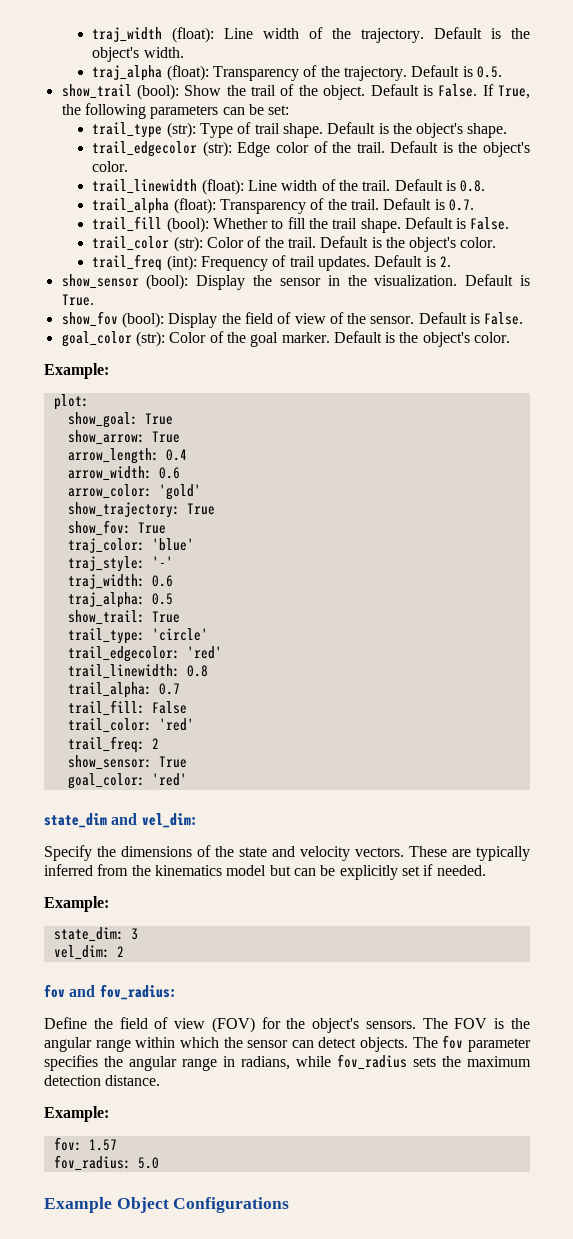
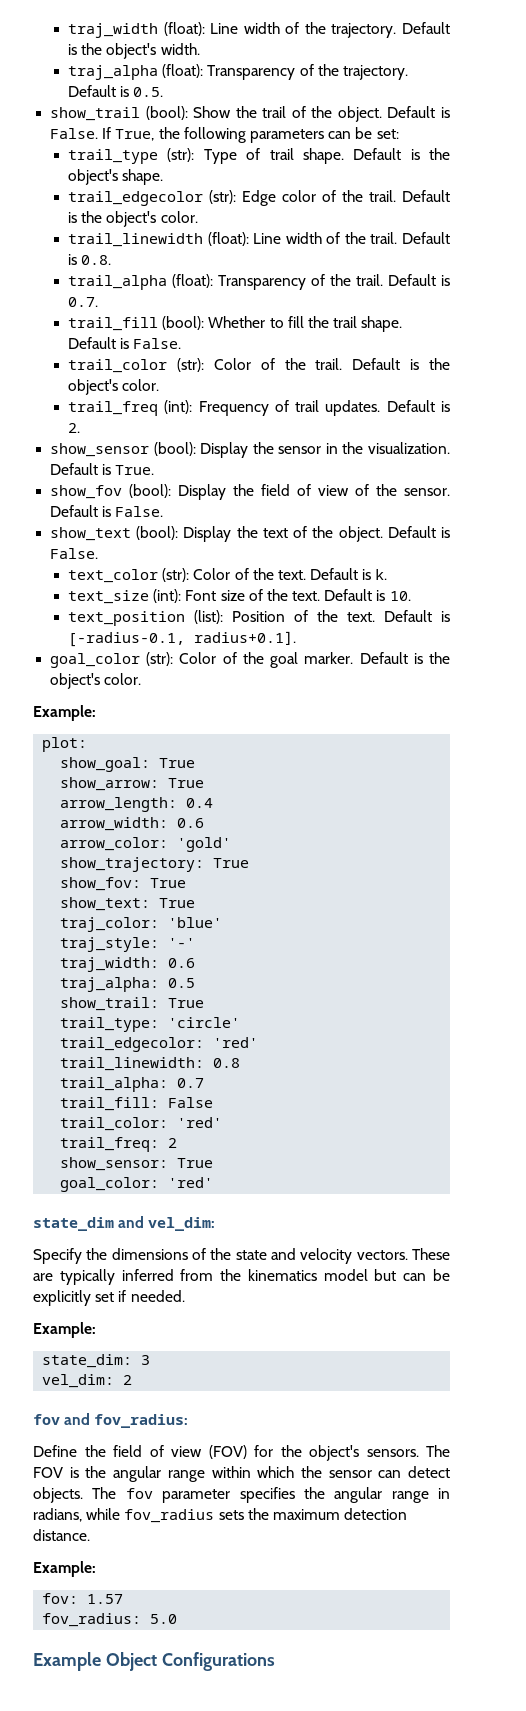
+ show_text (bool): Display the text of the object. Default is False.
+ text_color (str): Color of the text. Default is k.
+ text_size (int): Font size of the text. Default is 10.
+ text_position (list): Position of the text. Default is [-radius-0.1, radius+0.1].
+ show_text: True

